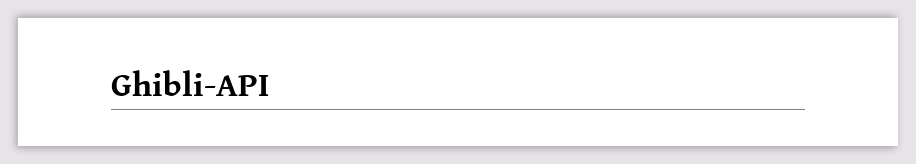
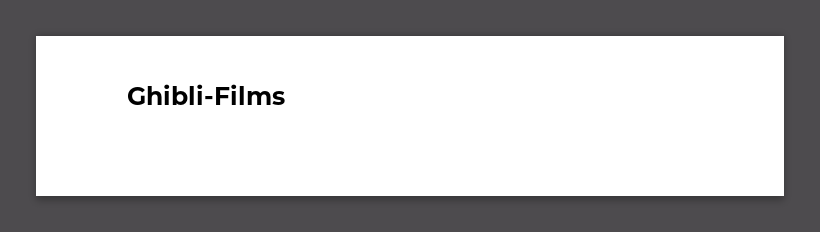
- Ghibli-API
+ Ghibli-Films

